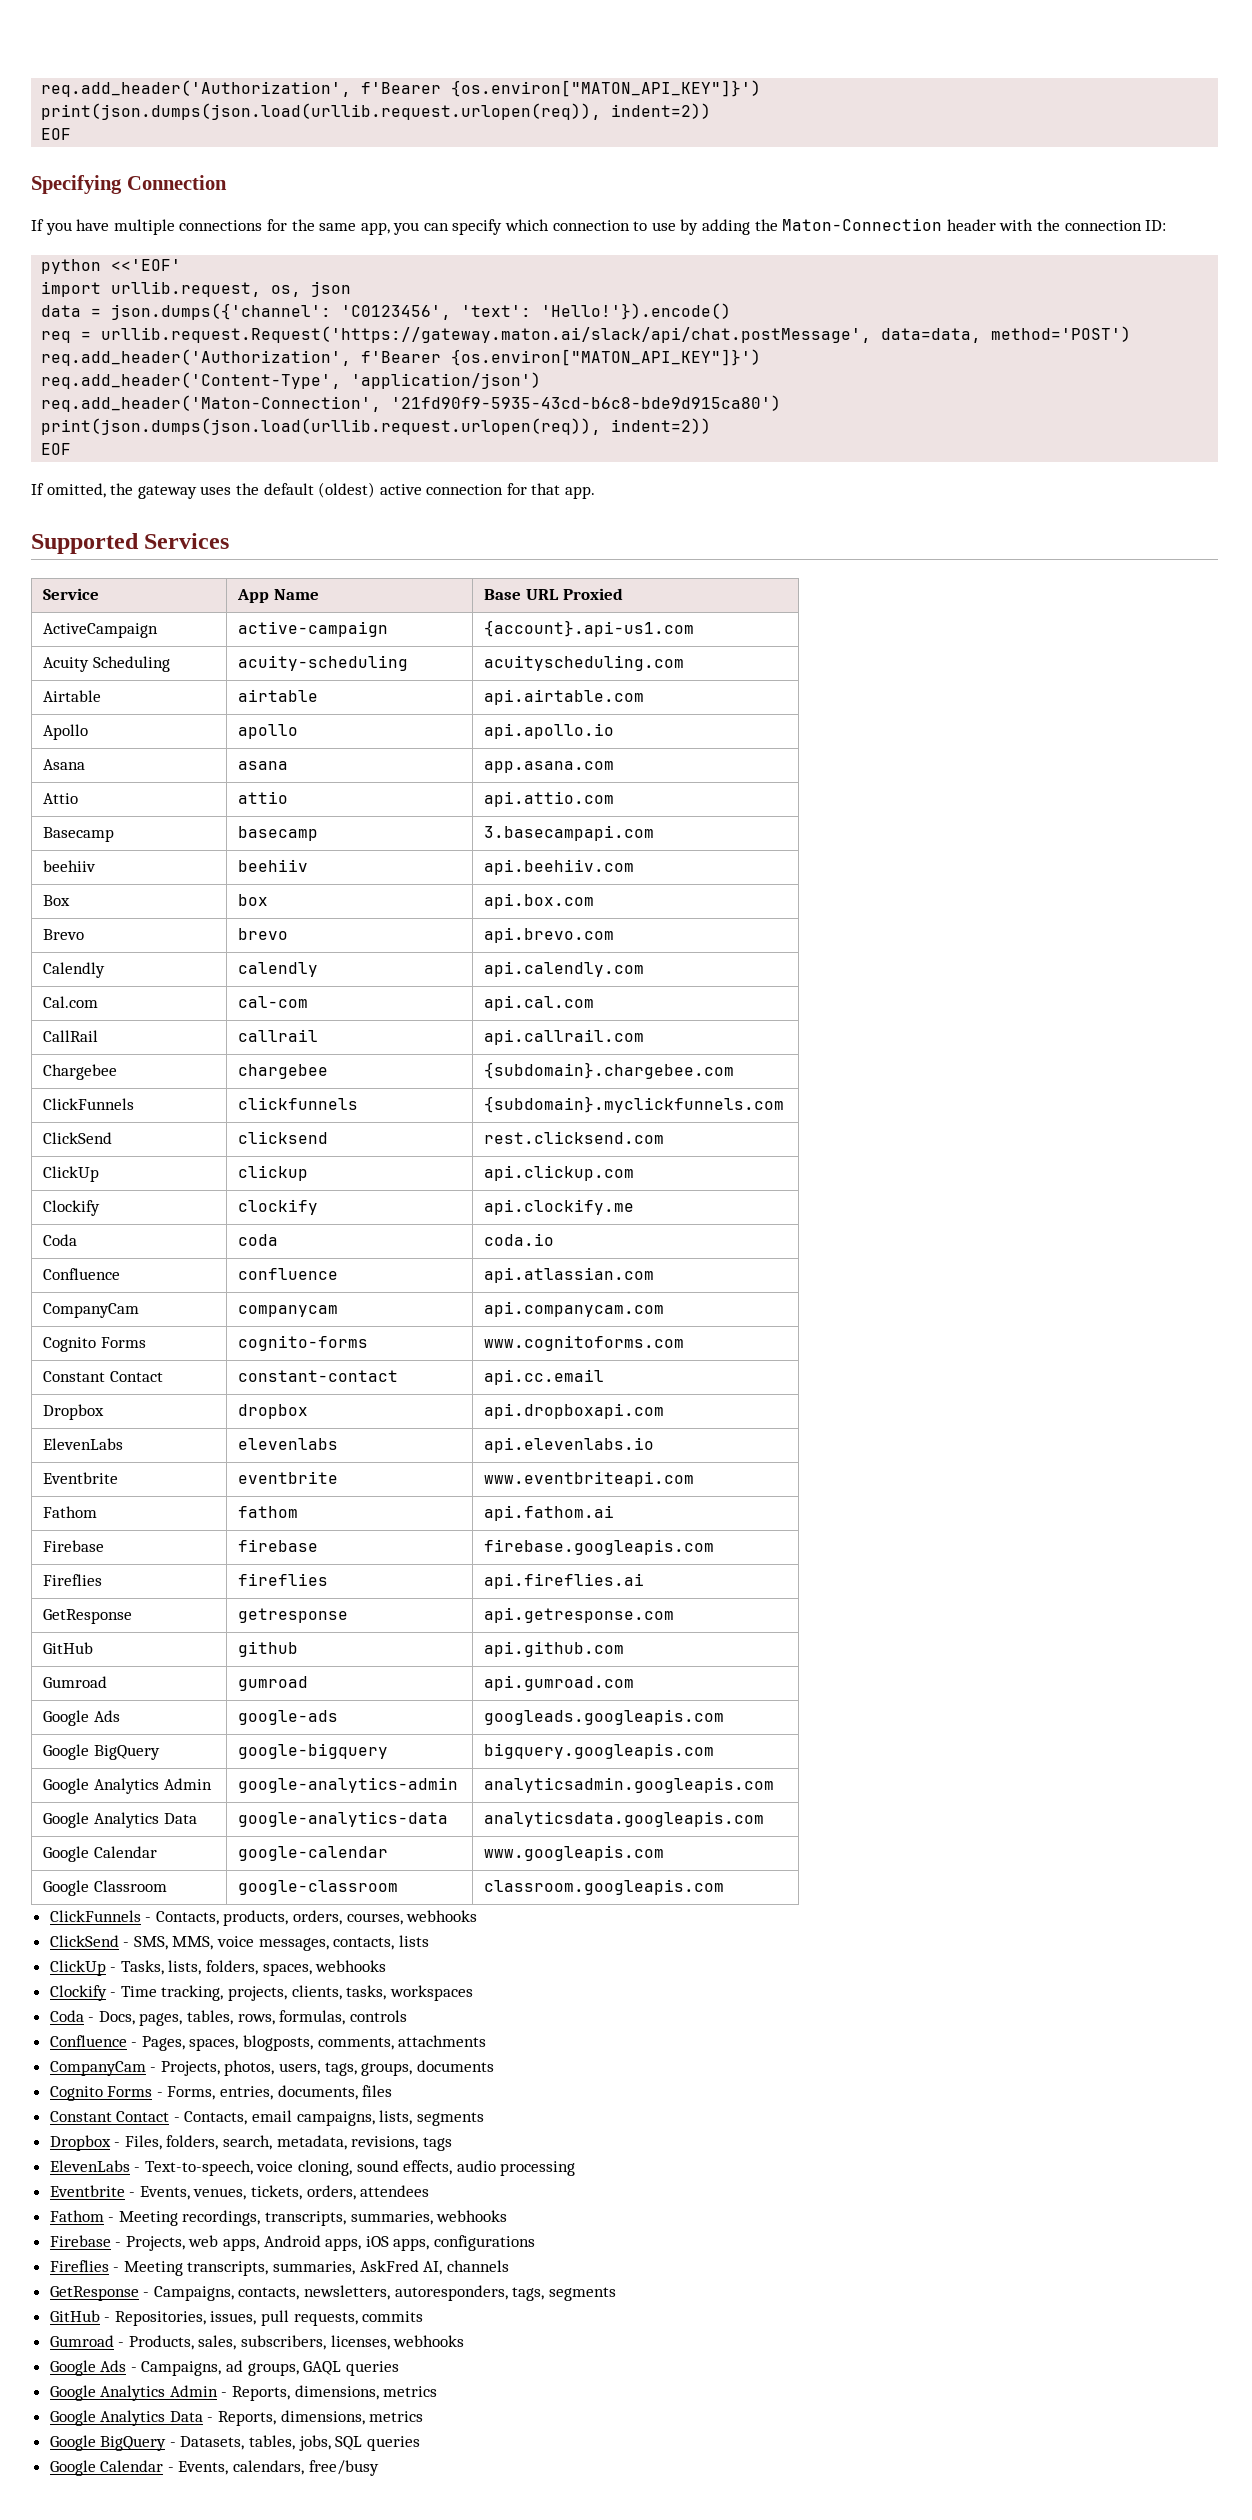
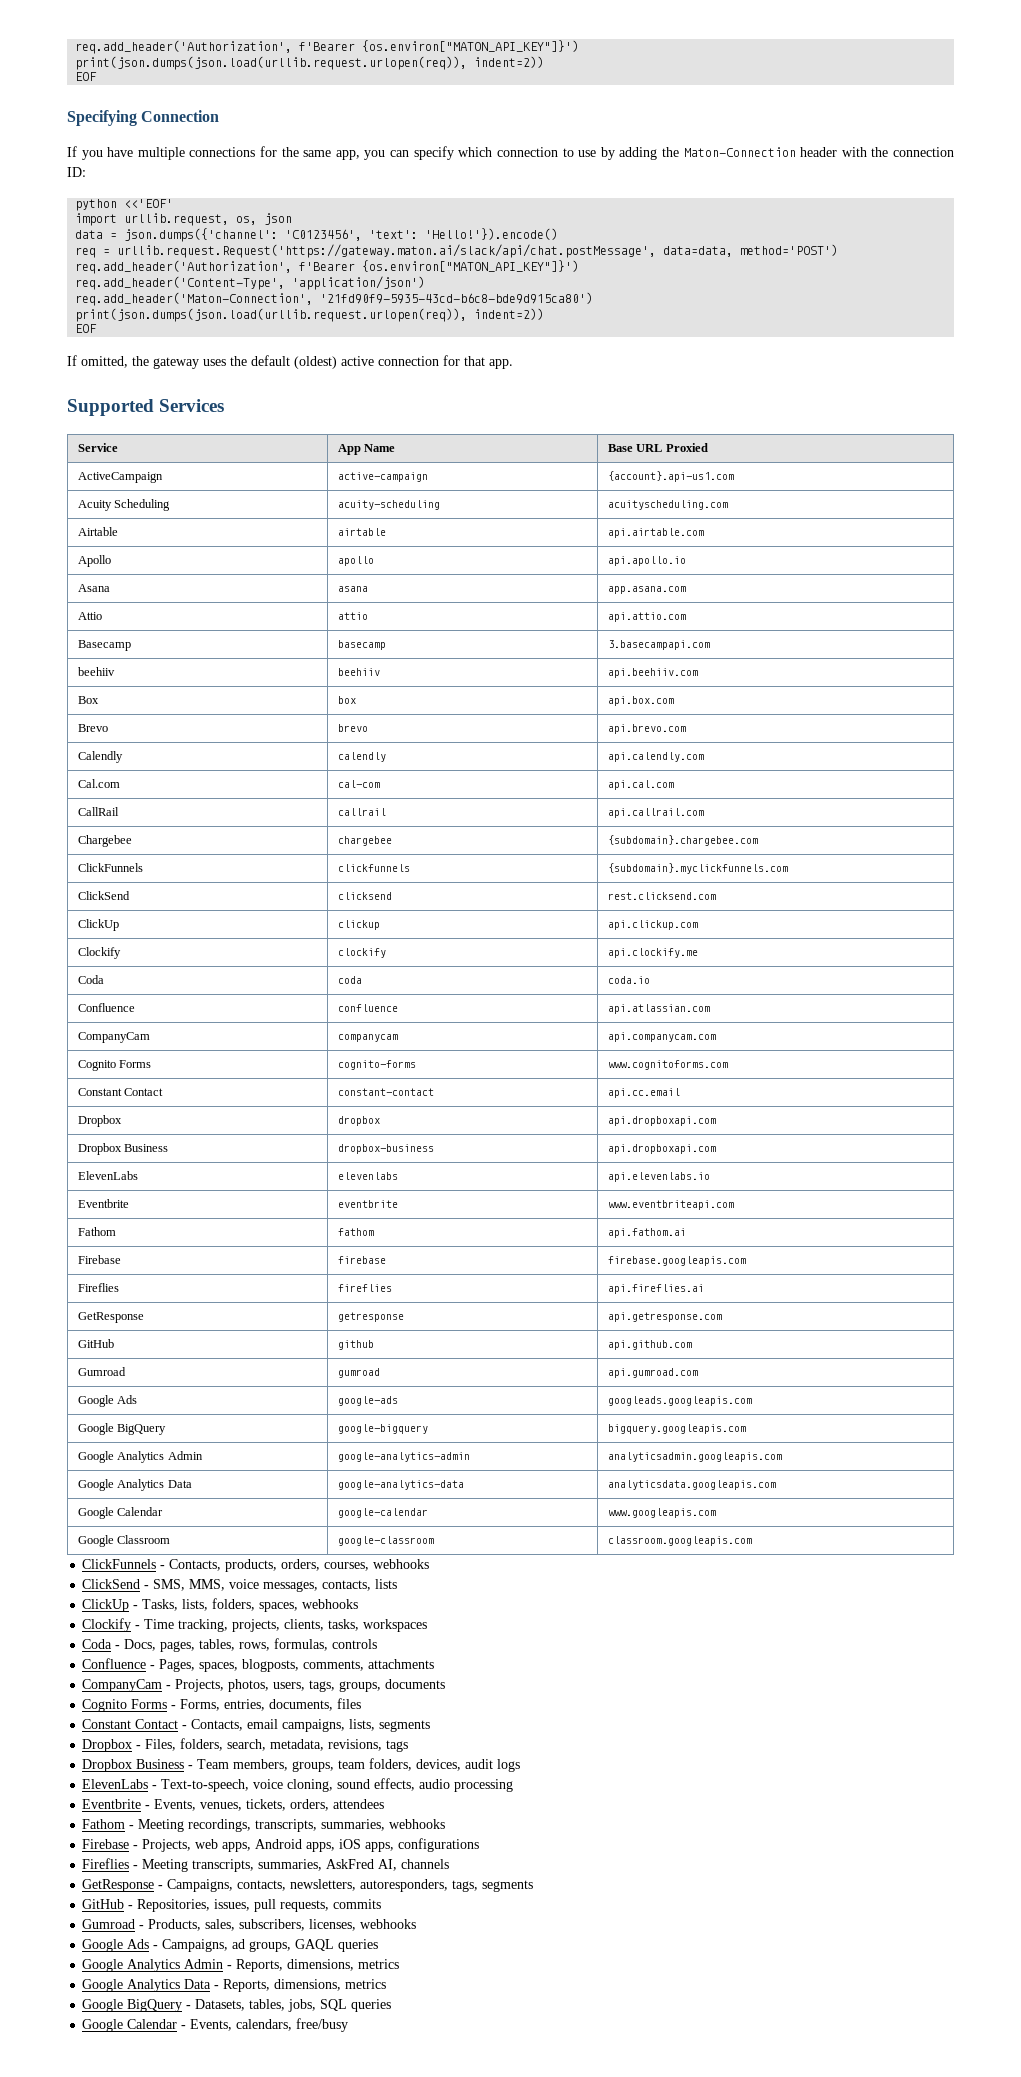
+ Dropbox Business | dropbox-business | api.dropboxapi.com
+ Dropbox Business - Team members, groups, team folders, devices, audit logs

